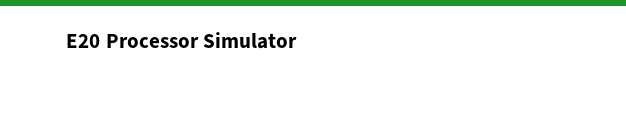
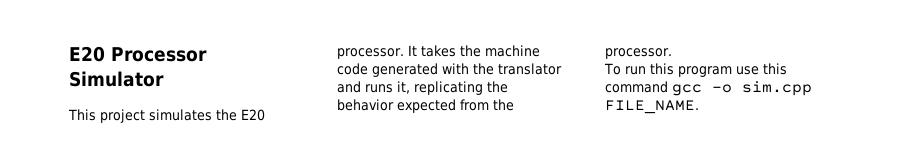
+ This project simulates the E20 processor. It takes the machine code generated with the translator and runs it, replicating the behavior expected from the processor.
+ To run this program use this command gcc -o sim.cpp FILE_NAME.

